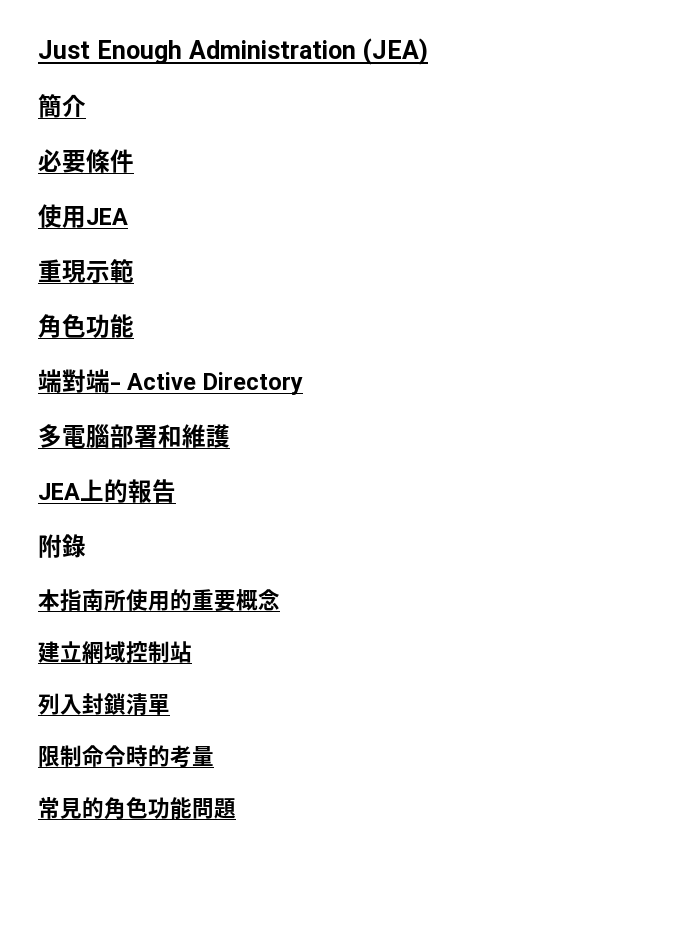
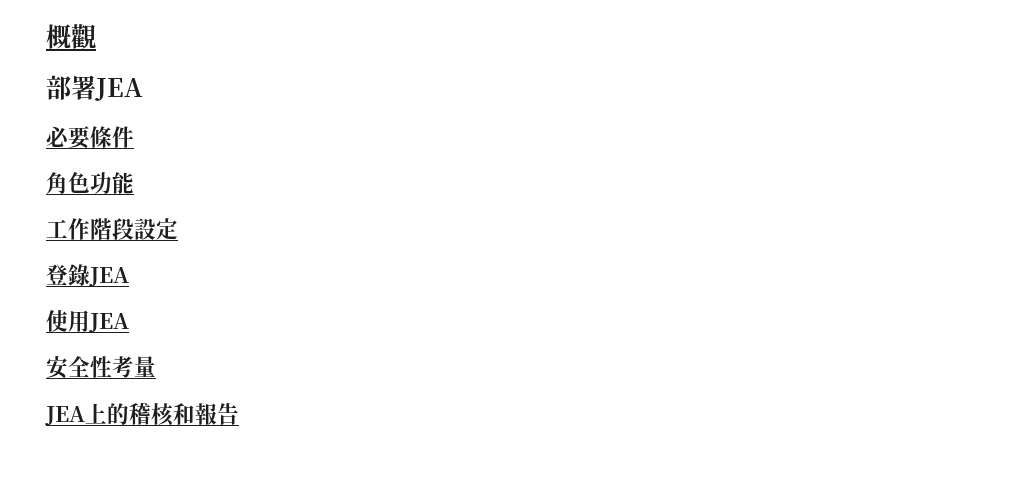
- Just Enough Administration (JEA)
- 簡介
+ 概觀
+ 部署JEA
  必要條件
+ 角色功能
+ 工作階段設定
+ 登錄JEA
  使用JEA
- 重現示範
- 角色功能
- 端對端- Active Directory
- 多電腦部署和維護
+ 安全性考量
- JEA上的報告
+ JEA上的稽核和報告
- 附錄
- 本指南所使用的重要概念
- 建立網域控制站
- 列入封鎖清單
- 限制命令時的考量
- 常見的角色功能問題

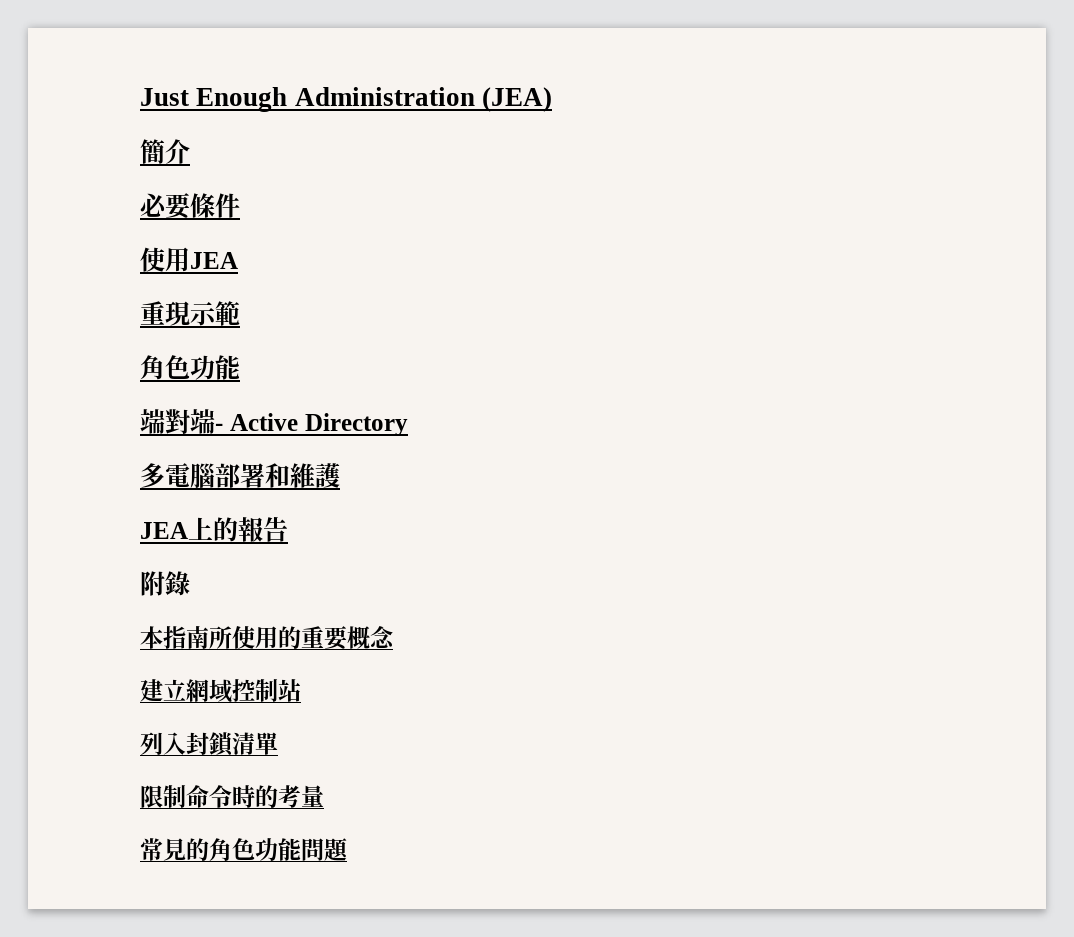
- 概觀
- 部署JEA
+ Just Enough Administration (JEA)
+ 簡介
  必要條件
+ 使用JEA
+ 重現示範
  角色功能
- 工作階段設定
- 登錄JEA
- 使用JEA
- 安全性考量
+ 端對端- Active Directory
+ 多電腦部署和維護
- JEA上的稽核和報告
+ JEA上的報告
+ 附錄
+ 本指南所使用的重要概念
+ 建立網域控制站
+ 列入封鎖清單
+ 限制命令時的考量
+ 常見的角色功能問題

